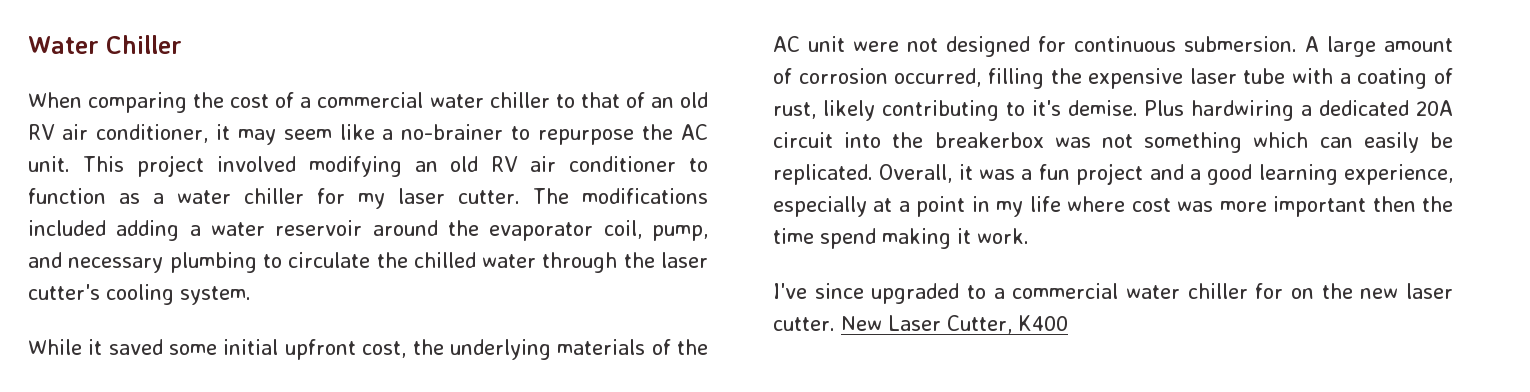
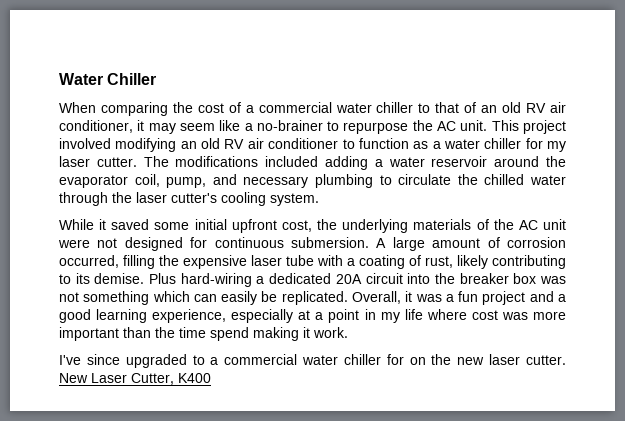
- A large amount of corrosion occurred, filling the expensive laser tube with a coating of rust, likely contributing to it's demise.
+ A large amount of corrosion occurred, filling the expensive laser tube with a coating of rust, likely contributing to its demise.
- Plus hardwiring a dedicated 20A circuit into the breakerbox was not something which can easily be replicated.
+ Plus hard-wiring a dedicated 20A circuit into the breaker box was not something which can easily be replicated.
- Overall, it was a fun project and a good learning experience, especially at a point in my life where cost was more important then the time spend making it work.
+ Overall, it was a fun project and a good learning experience, especially at a point in my life where cost was more important than the time spend making it work.

